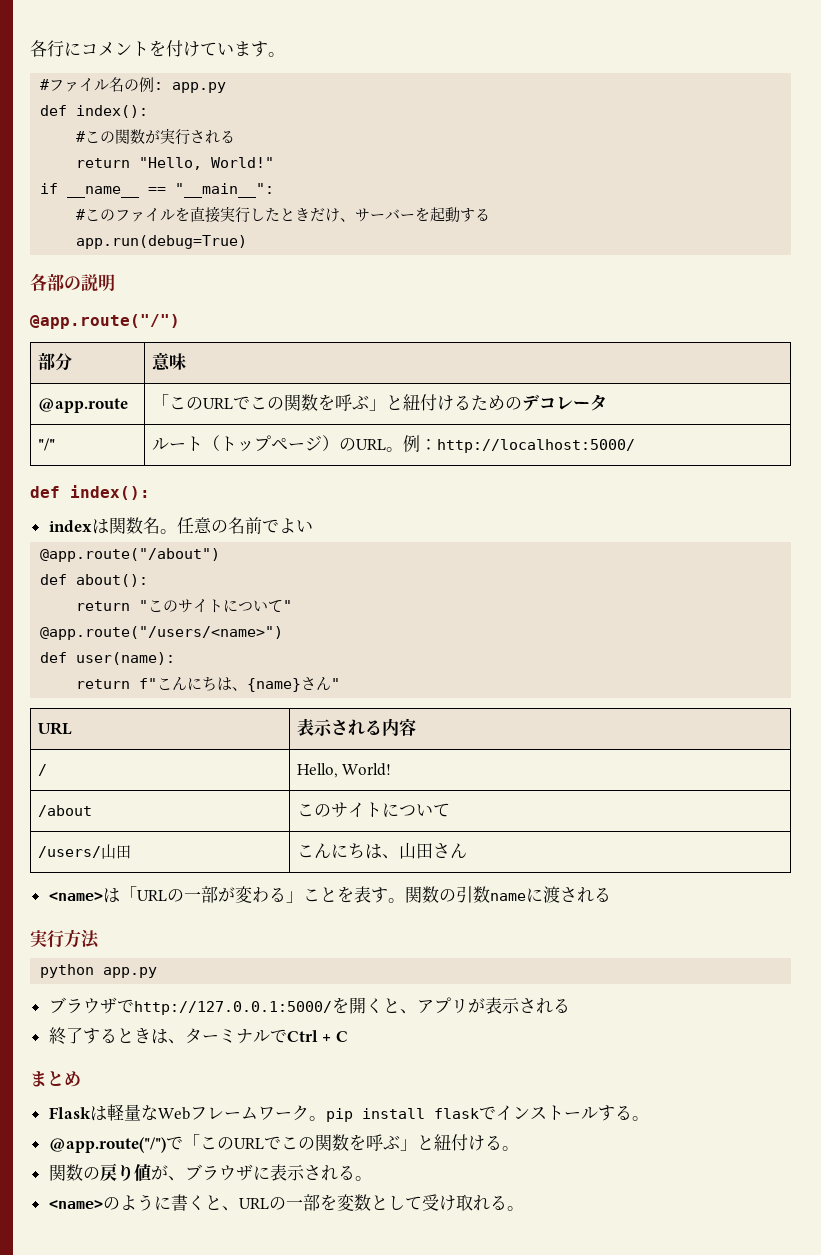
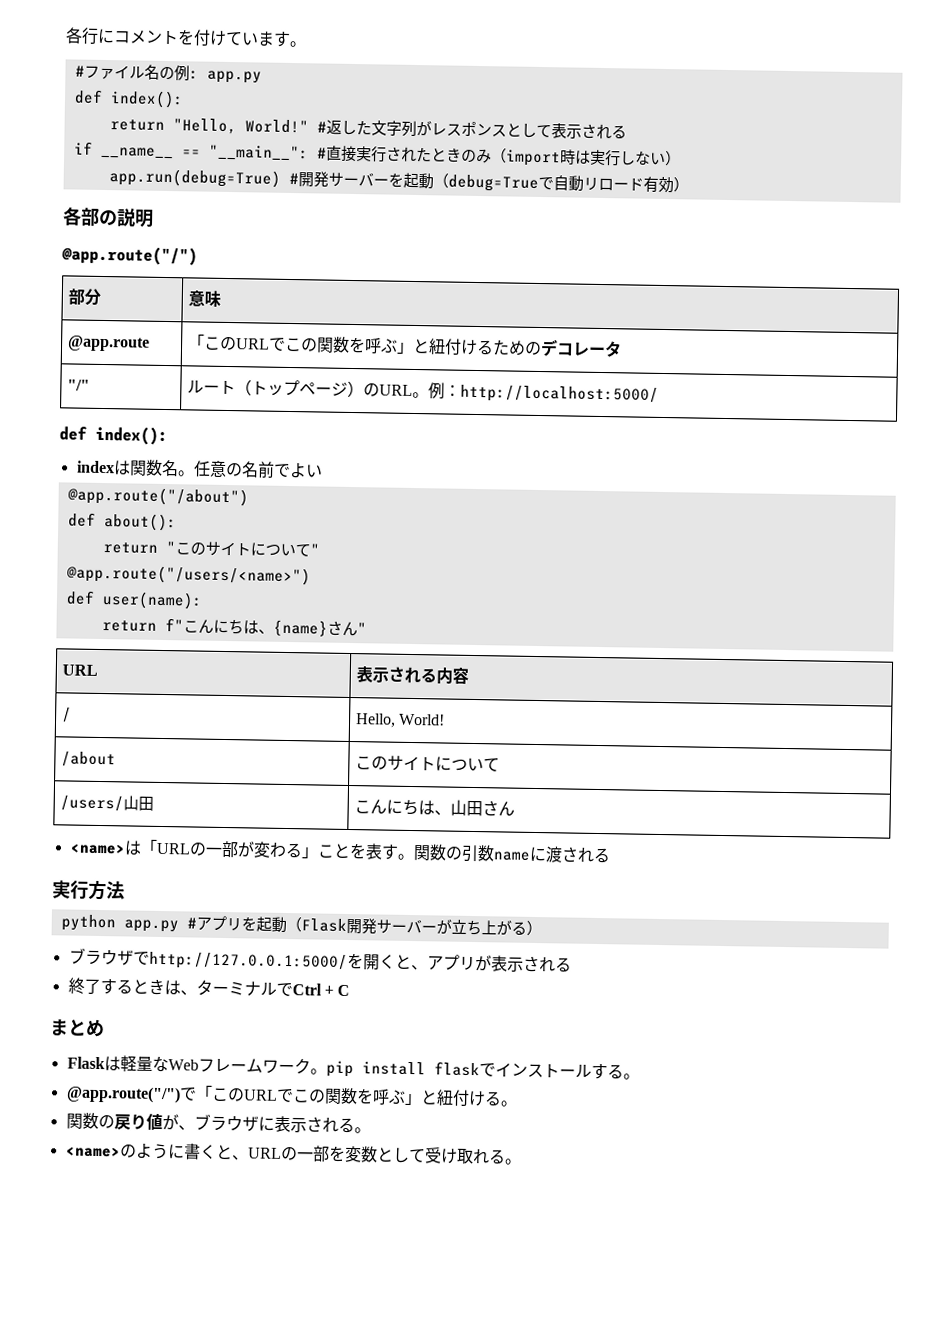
- #この関数が実行される
- return "Hello, World!"
+ return "Hello, World!" #返した文字列がレスポンスとして表示される
- if __name__ == "__main__":
- #このファイルを直接実行したときだけ、サーバーを起動する
- app.run(debug=True)
+ if __name__ == "__main__": #直接実行されたときのみ（import時は実行しない）
+ app.run(debug=True) #開発サーバーを起動（debug=Trueで自動リロード有効）
- python app.py
+ python app.py #アプリを起動（Flask開発サーバーが立ち上がる）

